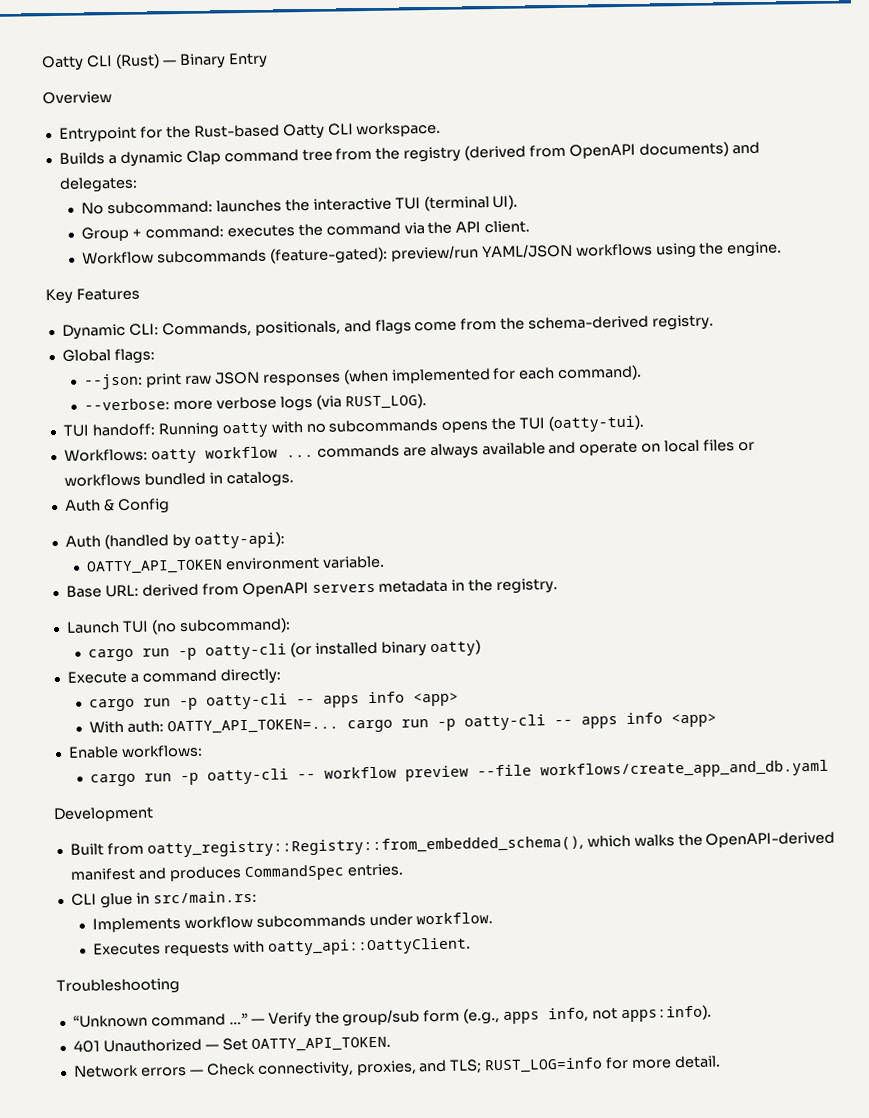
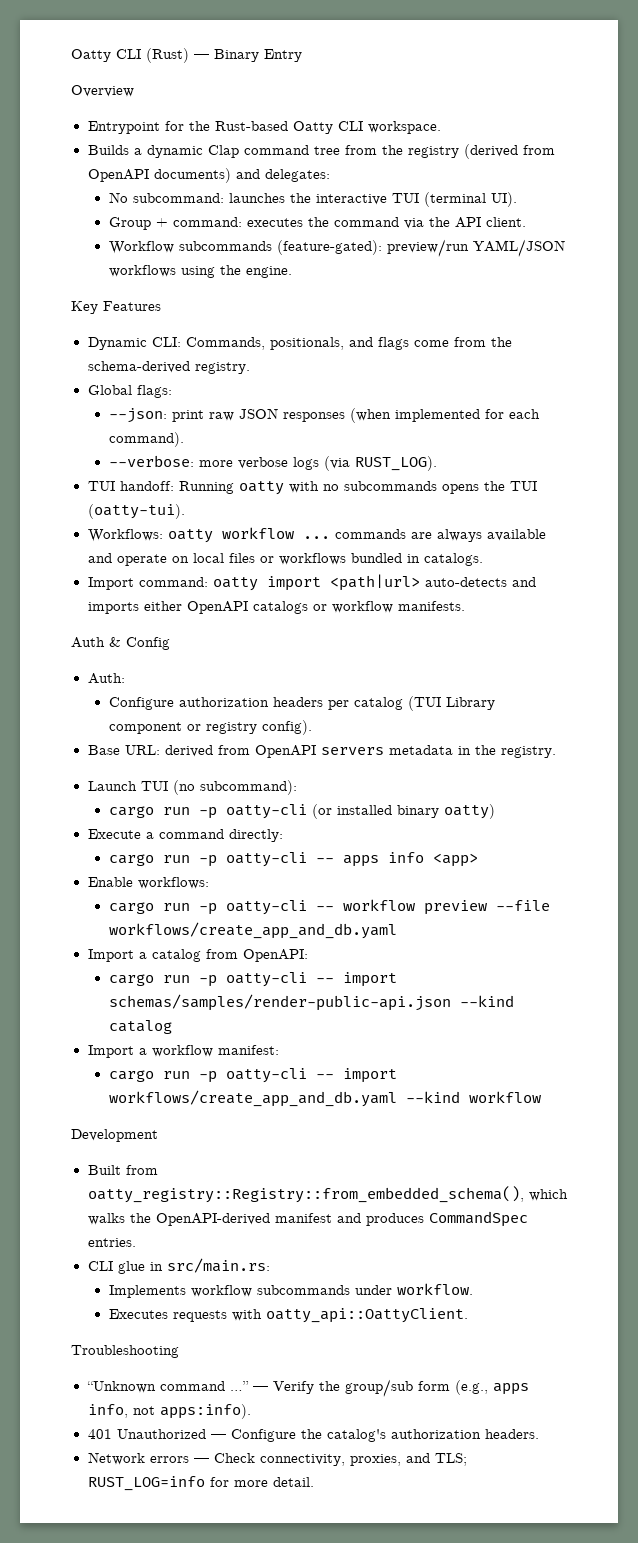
+ Import command: oatty import <path|url> auto-detects and imports either OpenAPI catalogs or workflow manifests.
  Auth & Config
- Auth (handled by oatty-api):
- OATTY_API_TOKEN environment variable.
+ Auth:
+ Configure authorization headers per catalog (TUI Library component or registry config).
- With auth: OATTY_API_TOKEN=... cargo run -p oatty-cli -- apps info <app>
+ Import a catalog from OpenAPI:
+ cargo run -p oatty-cli -- import schemas/samples/render-public-api.json --kind catalog
+ Import a workflow manifest:
+ cargo run -p oatty-cli -- import workflows/create_app_and_db.yaml --kind workflow
- 401 Unauthorized — Set OATTY_API_TOKEN.
+ 401 Unauthorized — Configure the catalog's authorization headers.

